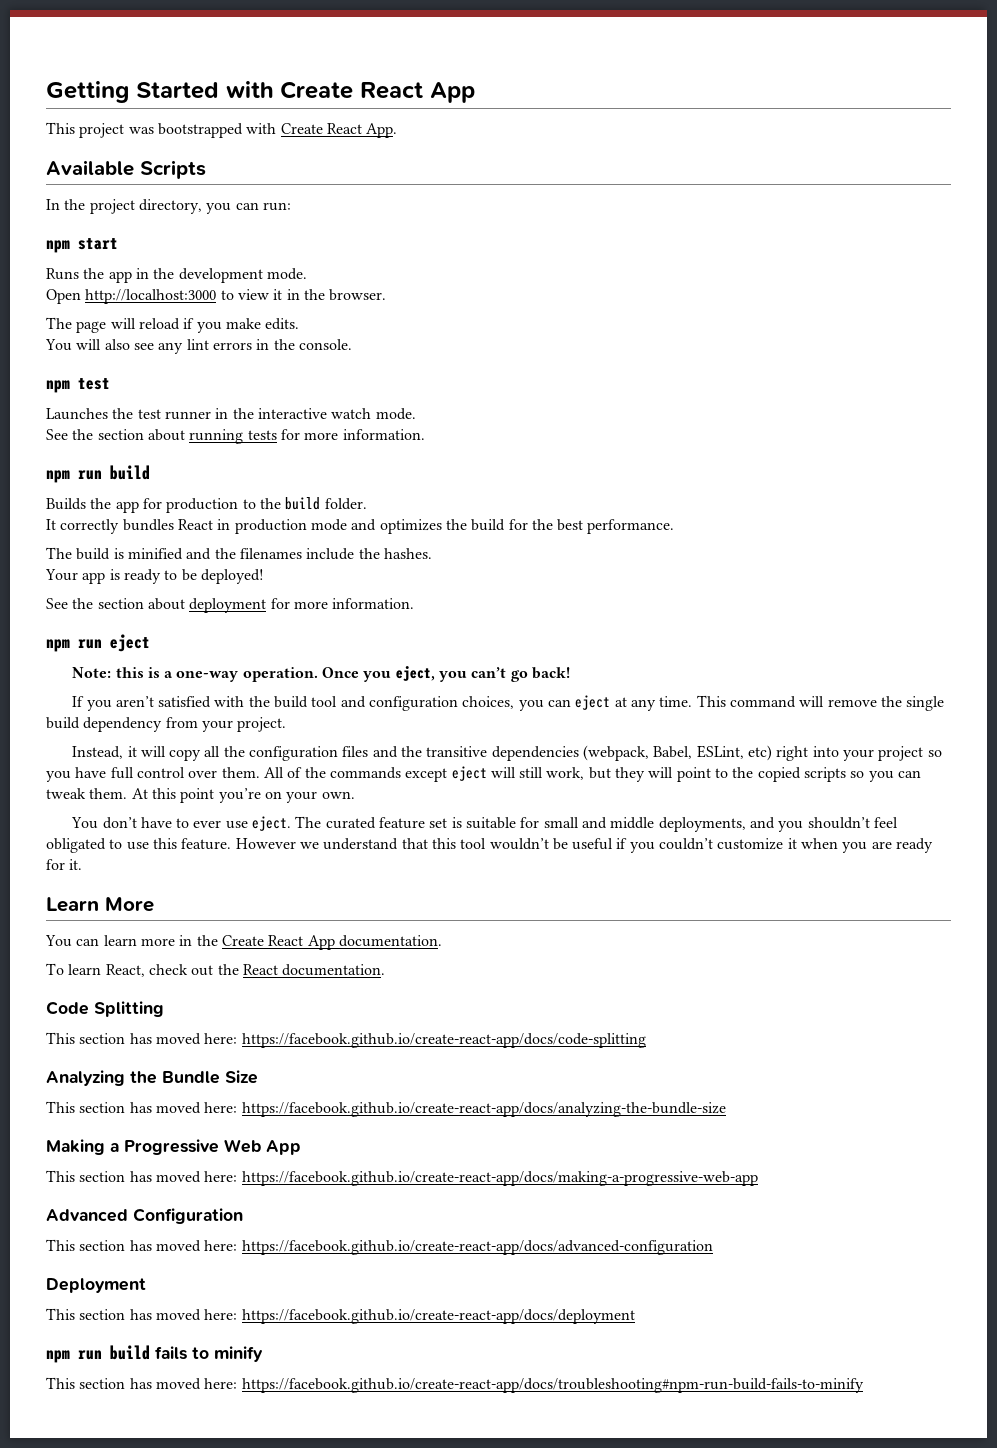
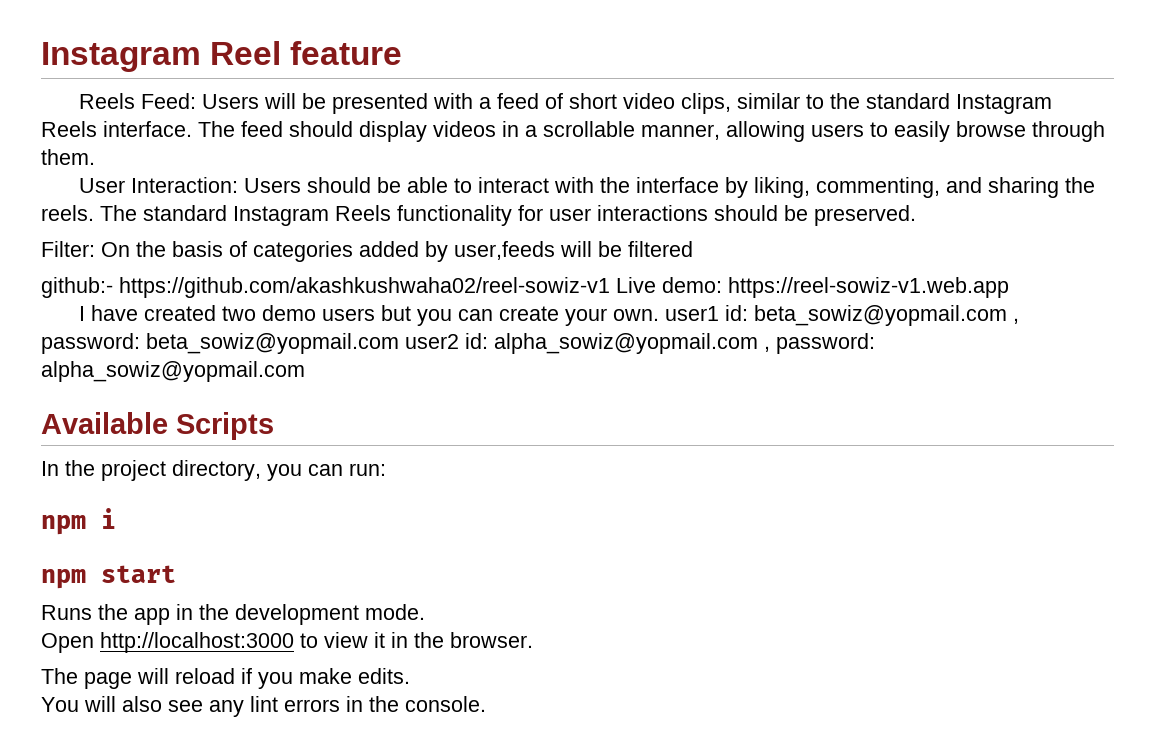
- Getting Started with Create React App
- This project was bootstrapped with Create React App.
+ Instagram Reel feature
+ Reels Feed: Users will be presented with a feed of short video clips, similar to the standard Instagram Reels interface. The feed should display videos in a scrollable manner, allowing users to easily browse through them.
+ User Interaction: Users should be able to interact with the interface by liking, commenting, and sharing the reels. The standard Instagram Reels functionality for user interactions should be preserved.
+ Filter: On the basis of categories added by user,feeds will be filtered
+ github:- https://github.com/akashkushwaha02/reel-sowiz-v1 Live demo: https://reel-sowiz-v1.web.app
+ I have created two demo users but you can create your own. user1 id: beta_sowiz@yopmail.com , password: beta_sowiz@yopmail.com user2 id: alpha_sowiz@yopmail.com , password: alpha_sowiz@yopmail.com
+ npm i
- npm test
- Launches the test runner in the interactive watch mode.
- See the section about running tests for more information.
- npm run build
- Builds the app for production to the build folder.
- It correctly bundles React in production mode and optimizes the build for the best performance.
- The build is minified and the filenames include the hashes.
- Your app is ready to be deployed!
- See the section about deployment for more information.
- npm run eject
- Note: this is a one-way operation. Once you eject, you can’t go back!
- If you aren’t satisfied with the build tool and configuration choices, you can eject at any time. This command will remove the single build dependency from your project.
- Instead, it will copy all the configuration files and the transitive dependencies (webpack, Babel, ESLint, etc) right into your project so you have full control over them. All of the commands except eject will still work, but they will point to the copied scripts so you can tweak them. At this point you’re on your own.
- You don’t have to ever use eject. The curated feature set is suitable for small and middle deployments, and you shouldn’t feel obligated to use this feature. However we understand that this tool wouldn’t be useful if you couldn’t customize it when you are ready for it.
- Learn More
- You can learn more in the Create React App documentation.
- To learn React, check out the React documentation.
- Code Splitting
- This section has moved here: https://facebook.github.io/create-react-app/docs/code-splitting
- Analyzing the Bundle Size
- This section has moved here: https://facebook.github.io/create-react-app/docs/analyzing-the-bundle-size
- Making a Progressive Web App
- This section has moved here: https://facebook.github.io/create-react-app/docs/making-a-progressive-web-app
- Advanced Configuration
- This section has moved here: https://facebook.github.io/create-react-app/docs/advanced-configuration
- Deployment
- This section has moved here: https://facebook.github.io/create-react-app/docs/deployment
- npm run build fails to minify
- This section has moved here: https://facebook.github.io/create-react-app/docs/troubleshooting#npm-run-build-fails-to-minify

